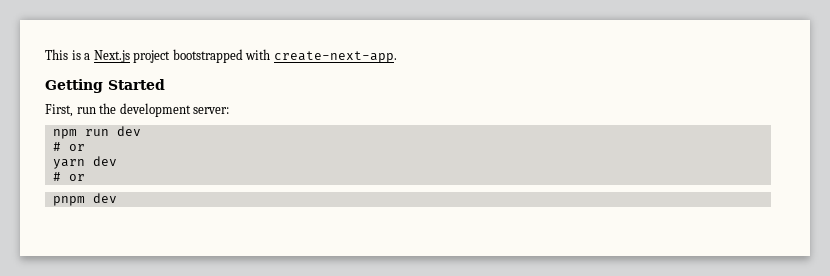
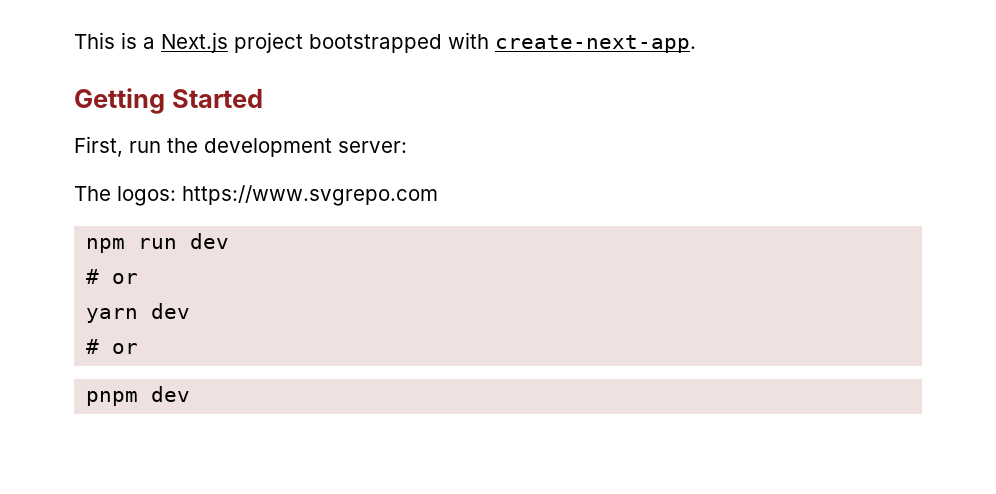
+ The logos: https://www.svgrepo.com

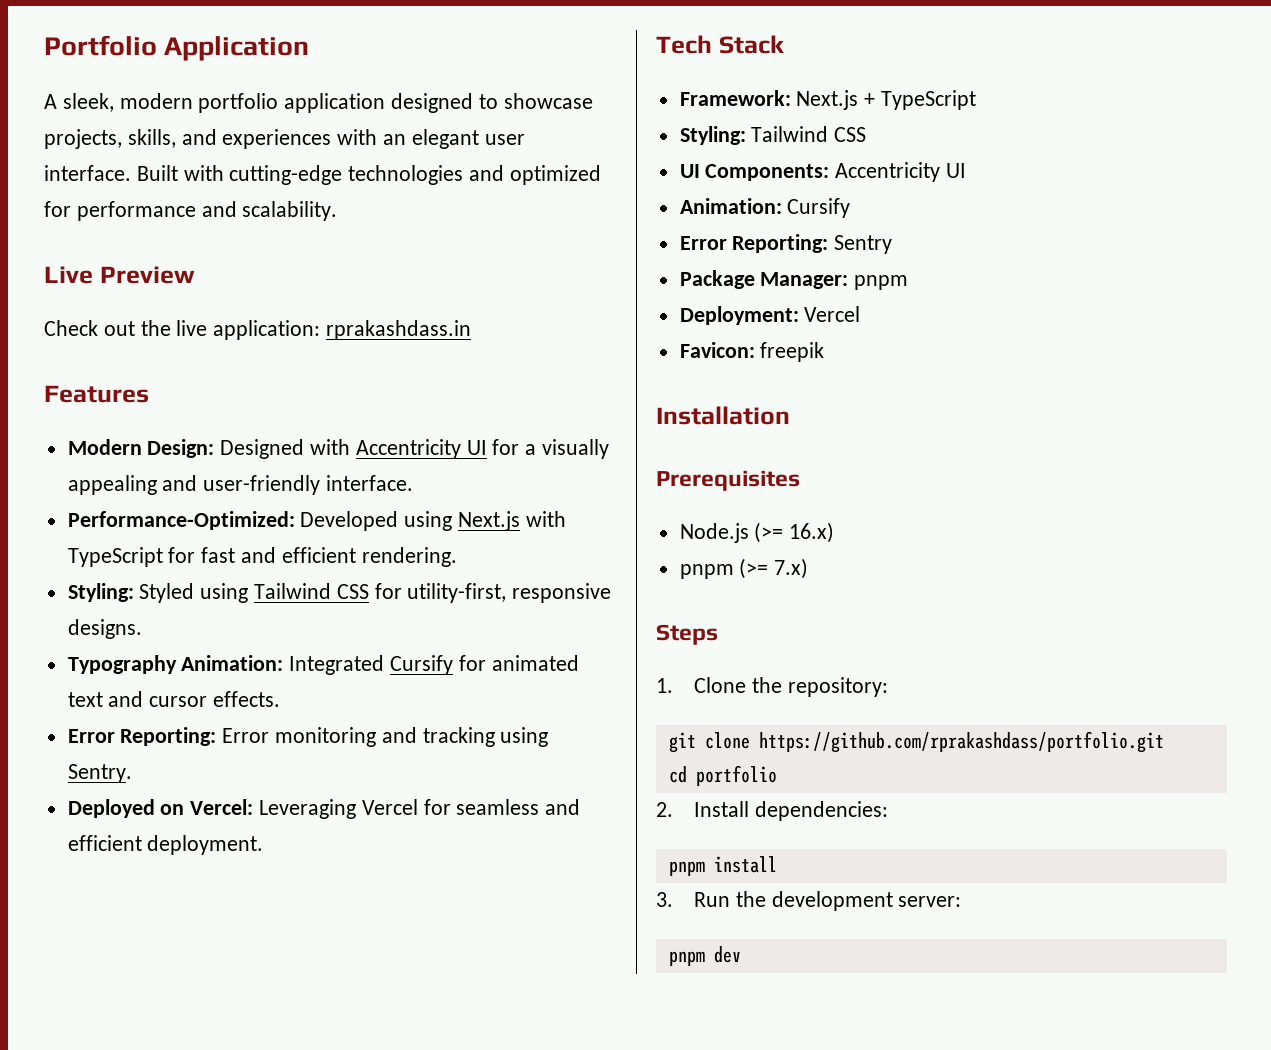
- This is a Next.js project bootstrapped with create-next-app.
- Getting Started
- First, run the development server:
- The logos: https://www.svgrepo.com
- npm run dev
- # or
- yarn dev
- # or
+ Portfolio Application
+ A sleek, modern portfolio application designed to showcase projects, skills, and experiences with an elegant user interface. Built with cutting-edge technologies and optimized for performance and scalability.
+ Live Preview
+ Check out the live application: rprakashdass.in
+ Features
+ Modern Design: Designed with Accentricity UI for a visually appealing and user-friendly interface.
+ Performance-Optimized: Developed using Next.js with TypeScript for fast and efficient rendering.
+ Styling: Styled using Tailwind CSS for utility-first, responsive designs.
+ Typography Animation: Integrated Cursify for animated text and cursor effects.
+ Error Reporting: Error monitoring and tracking using Sentry.
+ Deployed on Vercel: Leveraging Vercel for seamless and efficient deployment.
+ Tech Stack
+ Framework: Next.js + TypeScript
+ Styling: Tailwind CSS
+ UI Components: Accentricity UI
+ Animation: Cursify
+ Error Reporting: Sentry
+ Package Manager: pnpm
+ Deployment: Vercel
+ Favicon: freepik
+ Installation
+ Prerequisites
+ Node.js (>= 16.x)
+ pnpm (>= 7.x)
+ Steps
+ 1. Clone the repository:
+ git clone https://github.com/rprakashdass/portfolio.git
+ cd portfolio
+ 2. Install dependencies:
+ pnpm install
+ 3. Run the development server:

